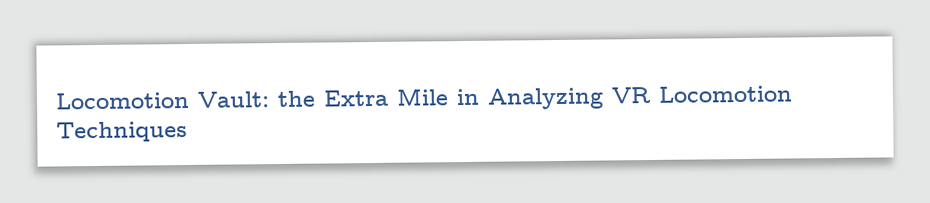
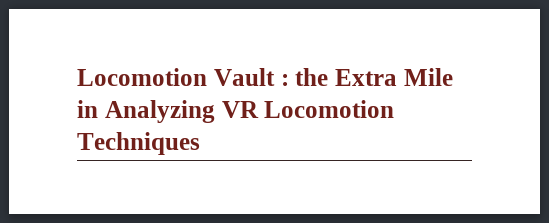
- Locomotion Vault: the Extra Mile in Analyzing VR Locomotion Techniques
+ Locomotion Vault : the Extra Mile in Analyzing VR Locomotion Techniques

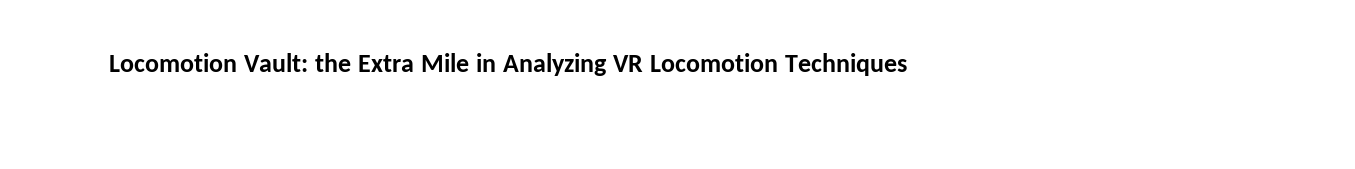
- Locomotion Vault : the Extra Mile in Analyzing VR Locomotion Techniques
+ Locomotion Vault: the Extra Mile in Analyzing VR Locomotion Techniques

